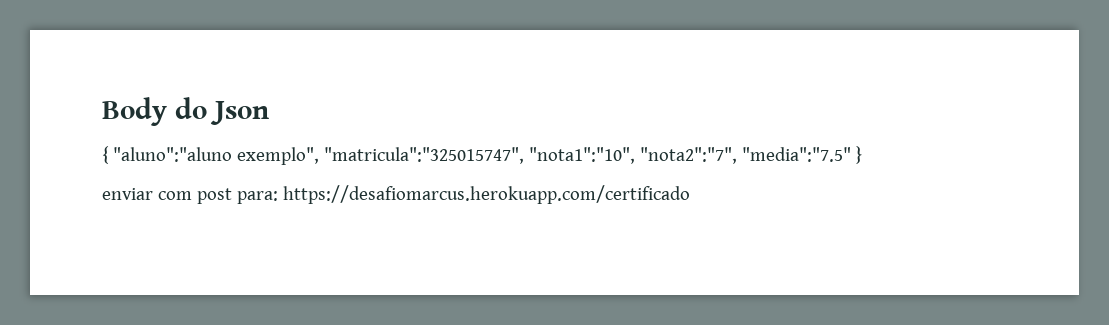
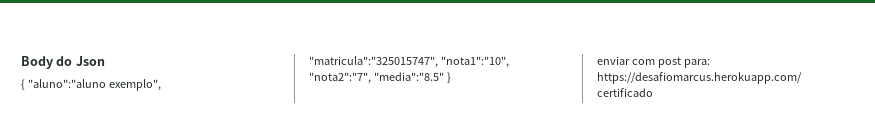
- { "aluno":"aluno exemplo", "matricula":"325015747", "nota1":"10", "nota2":"7", "media":"7.5" }
+ { "aluno":"aluno exemplo", "matricula":"325015747", "nota1":"10", "nota2":"7", "media":"8.5" }

